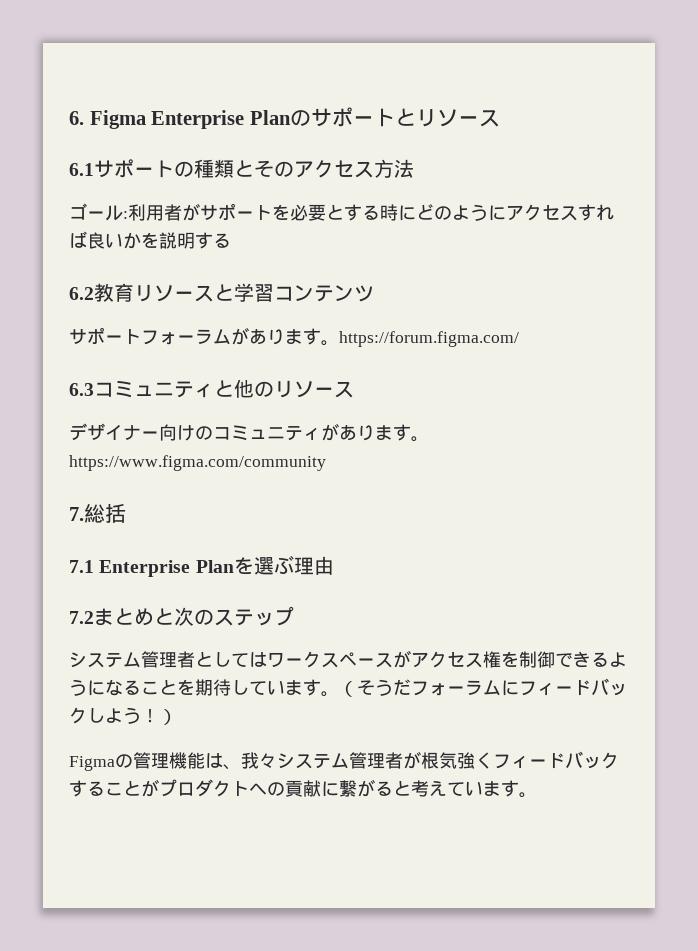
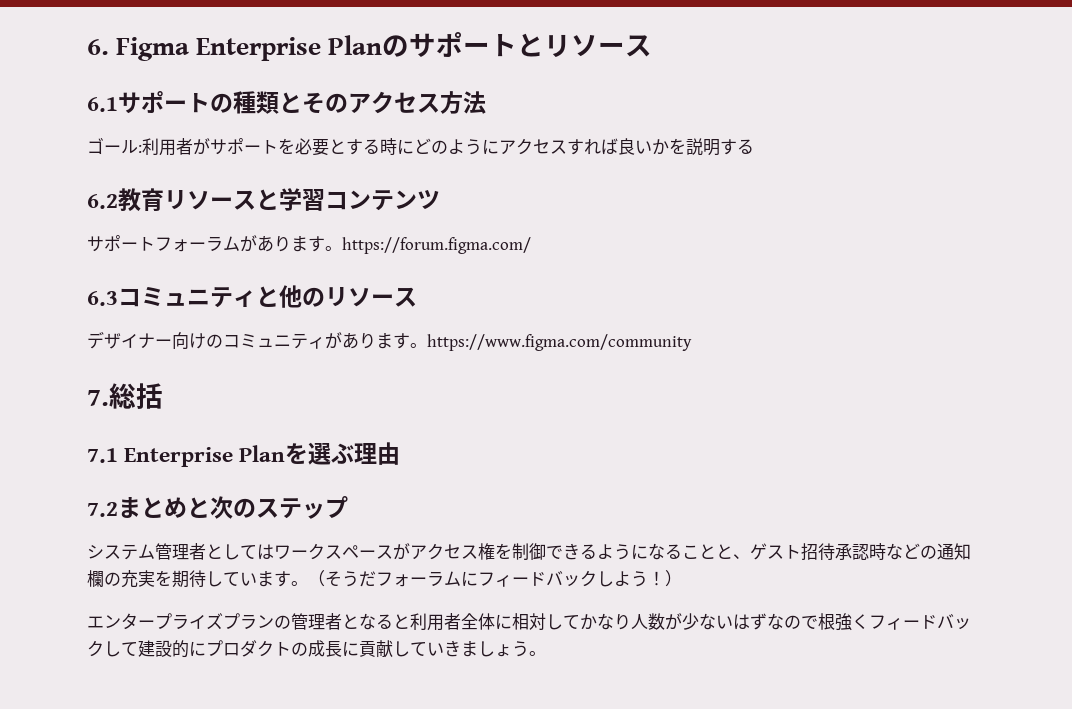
- システム管理者としてはワークスペースがアクセス権を制御できるようになることを期待しています。
+ システム管理者としてはワークスペースがアクセス権を制御できるようになることと、ゲスト招待承認時などの通知欄の充実を期待しています。
- Figmaの管理機能は、我々システム管理者が根気強くフィードバックすることがプロダクトへの貢献に繋がると考えています。
+ エンタープライズプランの管理者となると利用者全体に相対してかなり人数が少ないはずなので根強くフィードバックして建設的にプロダクトの成長に貢献していきましょう。

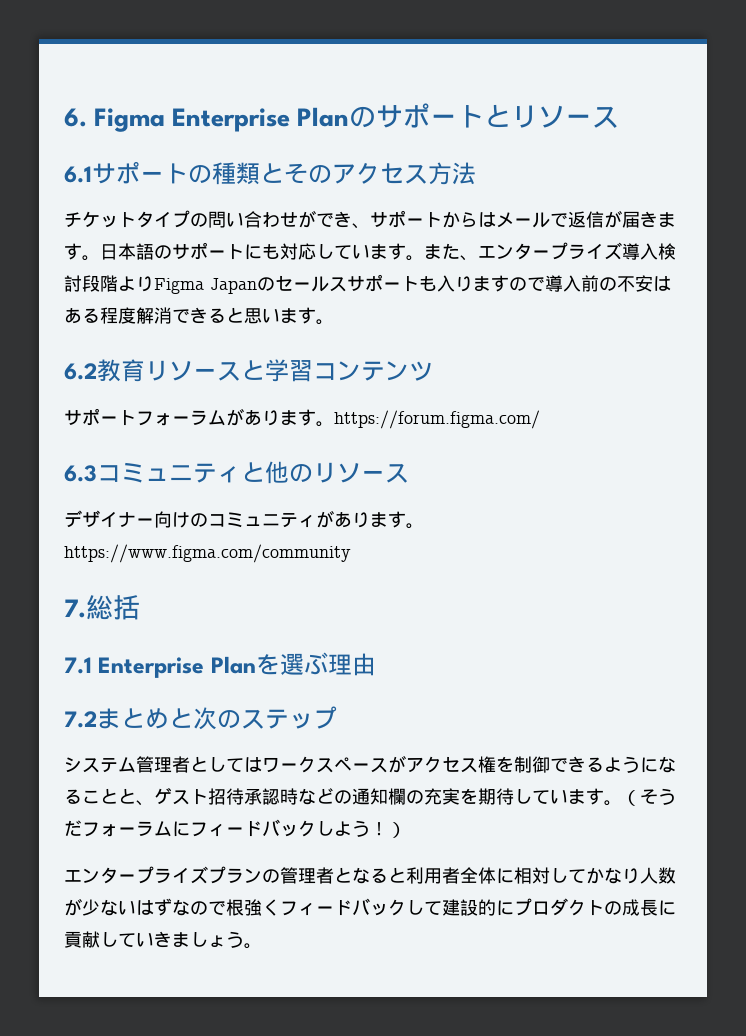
- ゴール:利用者がサポートを必要とする時にどのようにアクセスすれば良いかを説明する
+ チケットタイプの問い合わせができ、サポートからはメールで返信が届きます。日本語のサポートにも対応しています。また、エンタープライズ導入検討段階よりFigma Japanのセールスサポートも入りますので導入前の不安はある程度解消できると思います。

